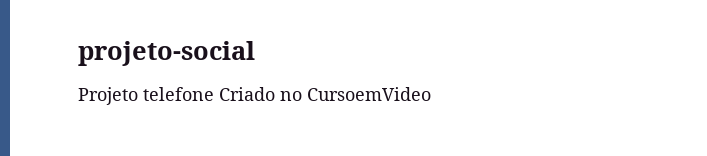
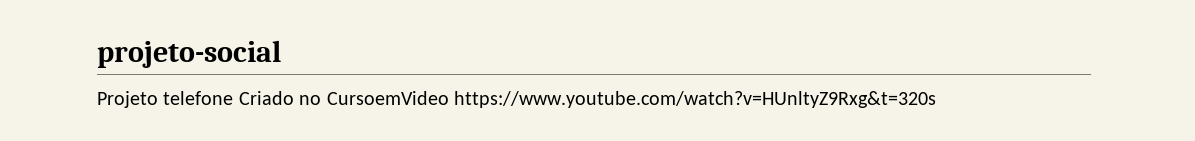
- Projeto telefone Criado no CursoemVideo
+ Projeto telefone Criado no CursoemVideo https://www.youtube.com/watch?v=HUnltyZ9Rxg&t=320s

